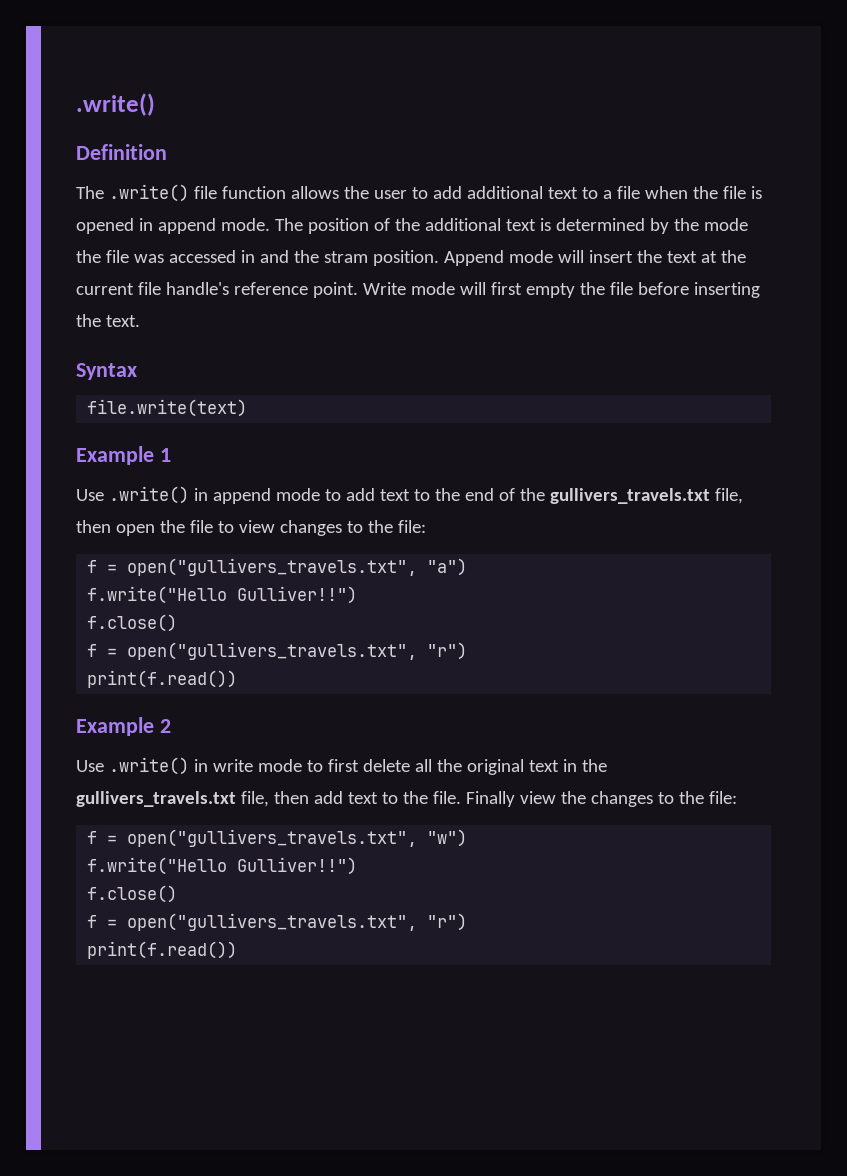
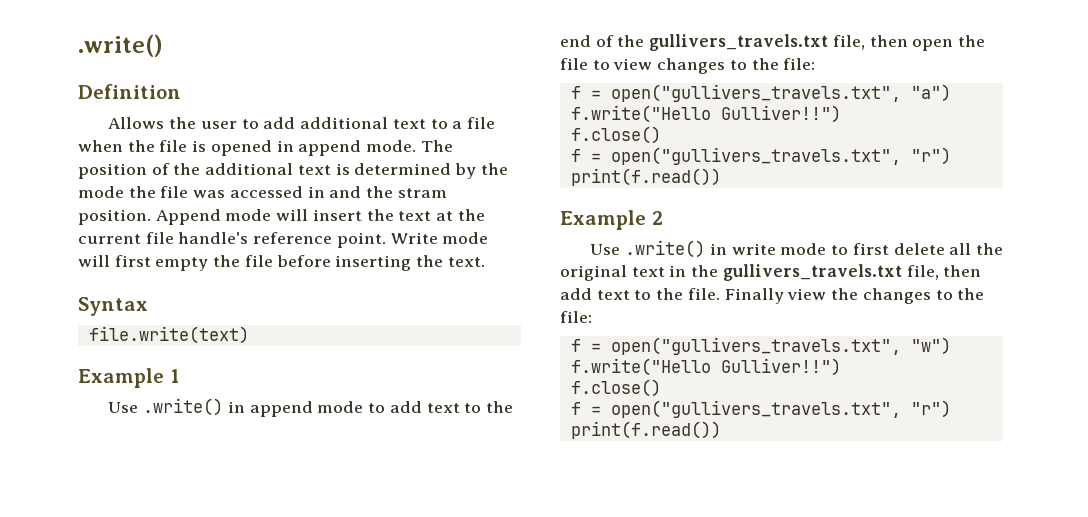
- The .write() file function allows the user to add additional text to a file when the file is opened in append mode.
+ Allows the user to add additional text to a file when the file is opened in append mode.

